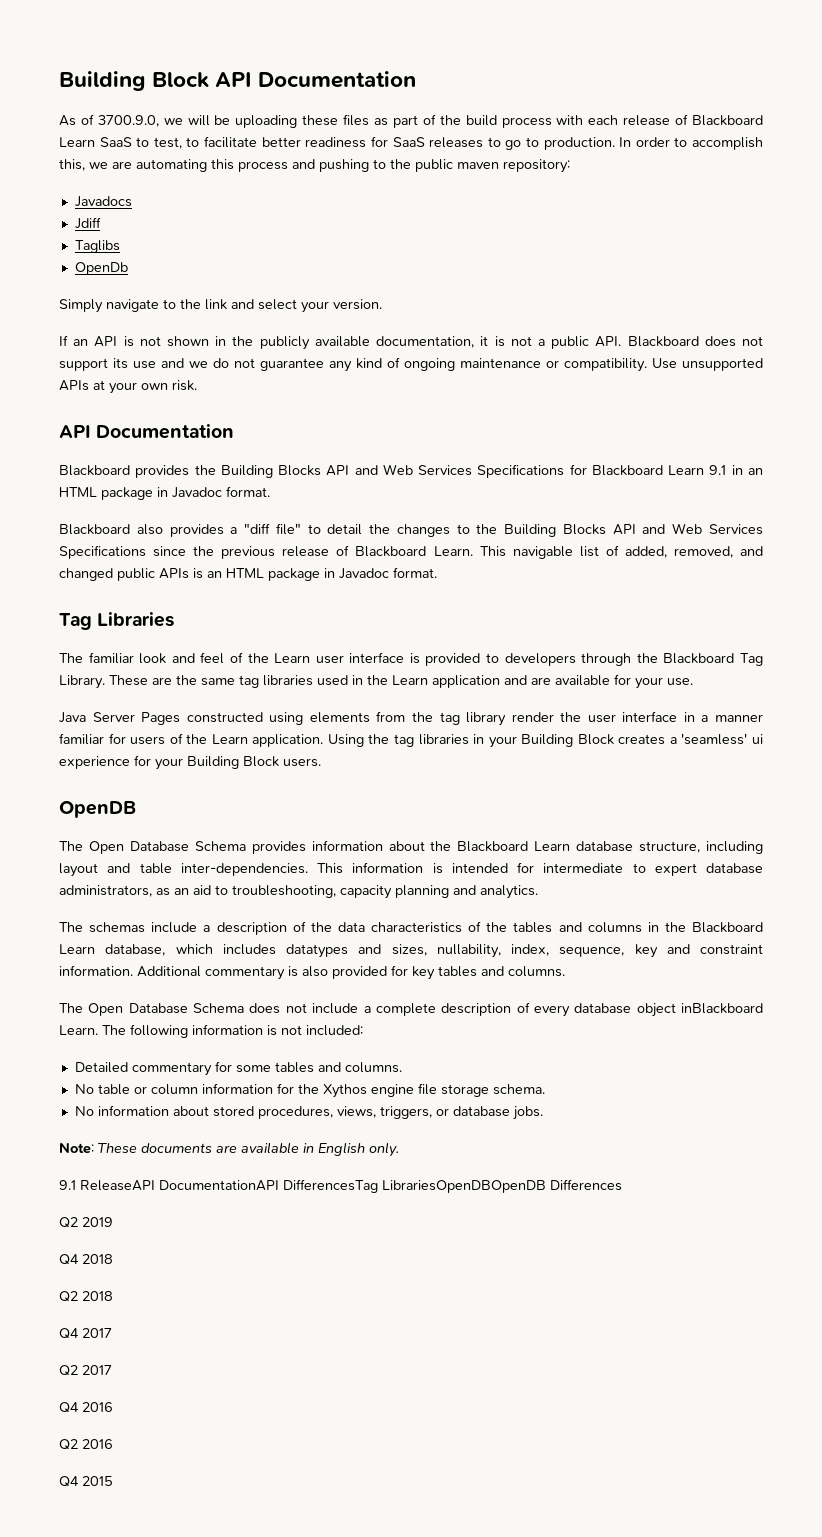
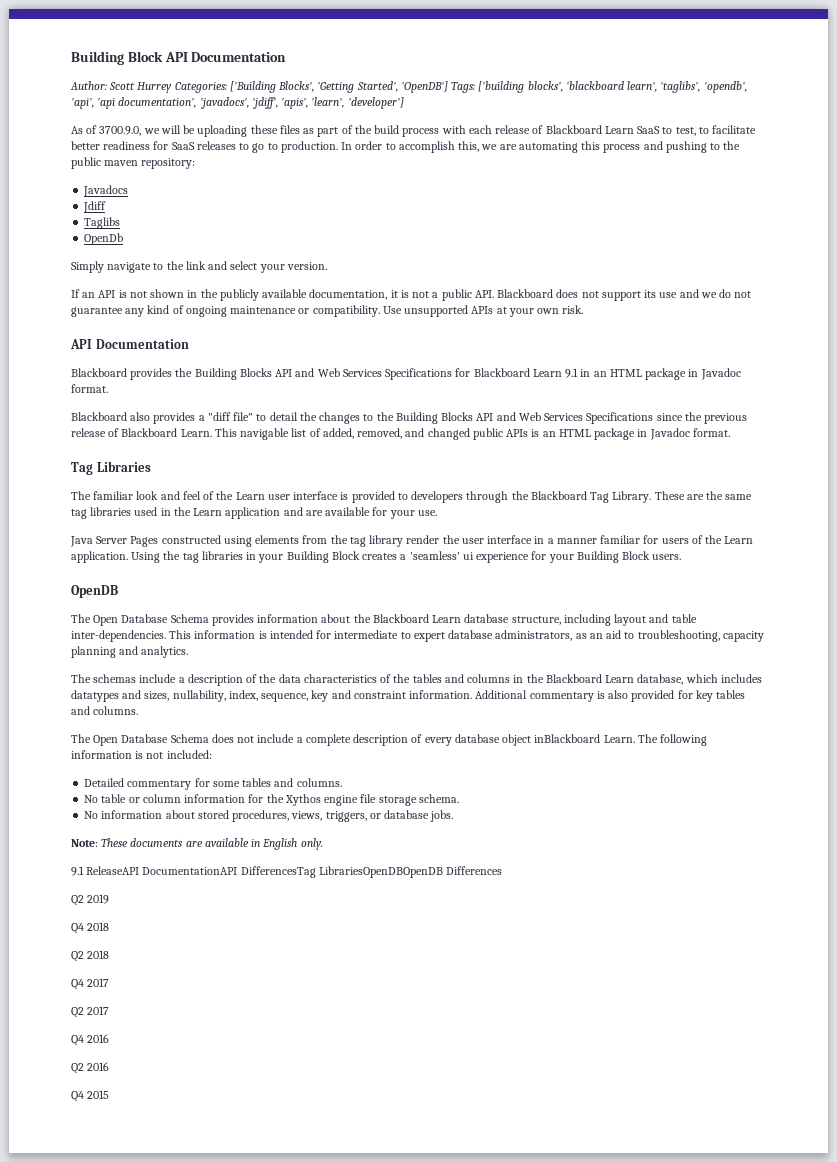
+ Author: Scott Hurrey Categories: ['Building Blocks', 'Getting Started', 'OpenDB'] Tags: ['building blocks', 'blackboard learn', 'taglibs', 'opendb', 'api', 'api documentation', 'javadocs', 'jdiff', 'apis', 'learn', 'developer']

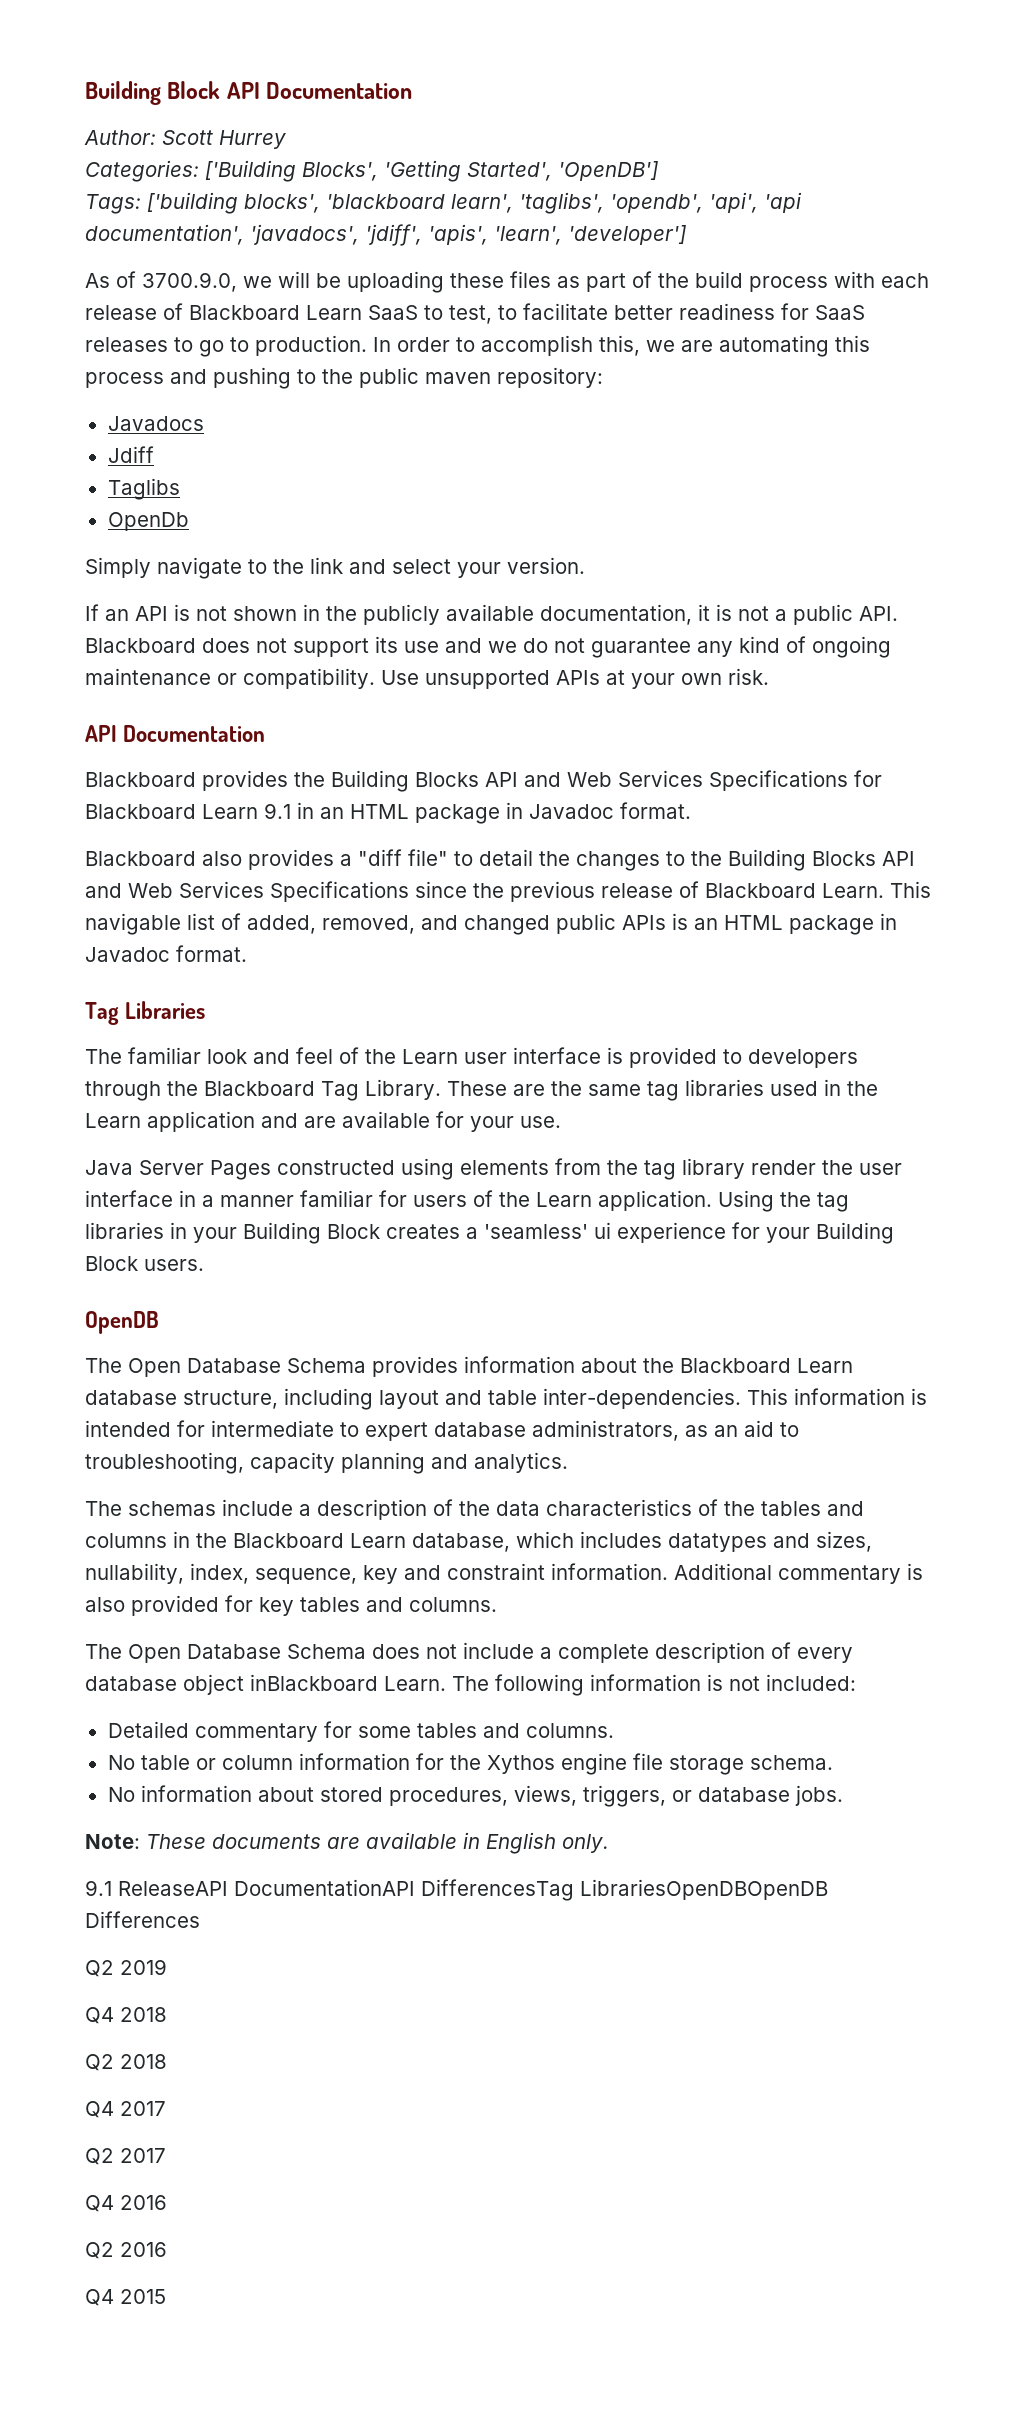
- Author: Scott Hurrey Categories: ['Building Blocks', 'Getting Started', 'OpenDB'] Tags: ['building blocks', 'blackboard learn', 'taglibs', 'opendb', 'api', 'api documentation', 'javadocs', 'jdiff', 'apis', 'learn', 'developer']
+ Author: Scott Hurrey
+ Categories: ['Building Blocks', 'Getting Started', 'OpenDB']
+ Tags: ['building blocks', 'blackboard learn', 'taglibs', 'opendb', 'api', 'api documentation', 'javadocs', 'jdiff', 'apis', 'learn', 'developer']

